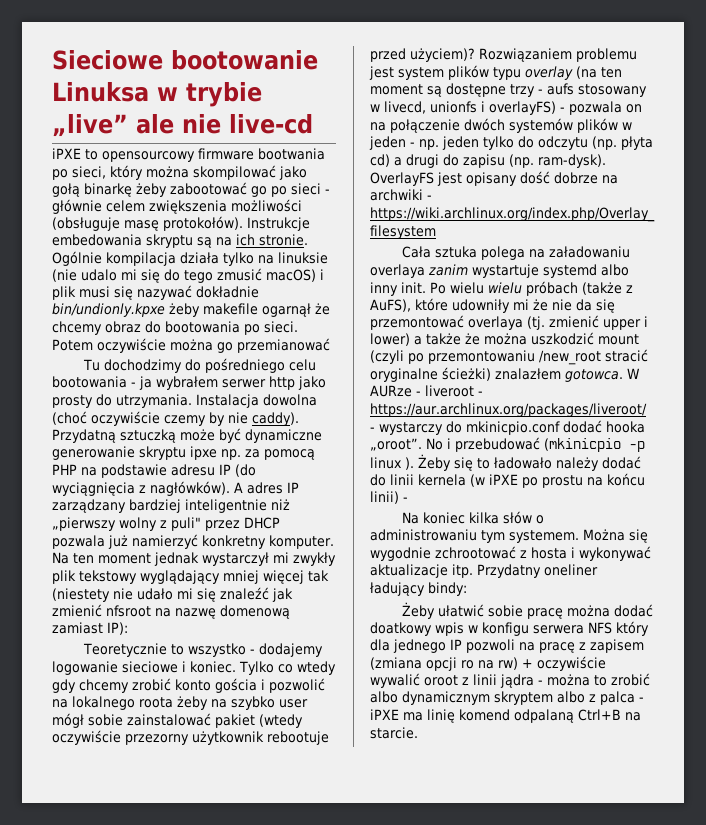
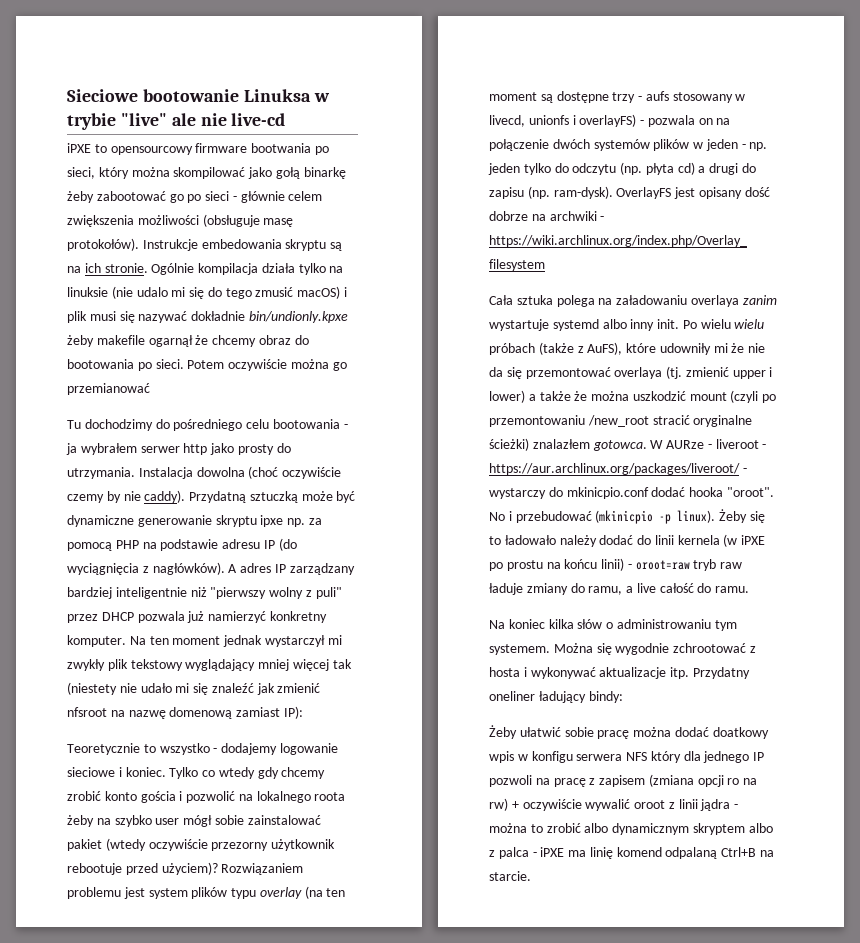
- Sieciowe bootowanie Linuksa w trybie „live” ale nie live-cd
+ Sieciowe bootowanie Linuksa w trybie "live" ale nie live-cd
- A adres IP zarządzany bardziej inteligentnie niż „pierwszy wolny z puli" przez DHCP pozwala już namierzyć konkretny komputer.
+ A adres IP zarządzany bardziej inteligentnie niż "pierwszy wolny z puli" przez DHCP pozwala już namierzyć konkretny komputer.
- W AURze - liveroot - https://aur.archlinux.org/packages/liveroot/ - wystarczy do mkinicpio.conf dodać hooka „oroot”.
+ W AURze - liveroot - https://aur.archlinux.org/packages/liveroot/ - wystarczy do mkinicpio.conf dodać hooka "oroot".
- No i przebudować (mkinicpio -p linux ).
+ No i przebudować (mkinicpio -p linux).
- Żeby się to ładowało należy dodać do linii kernela (w iPXE po prostu na końcu linii) -
+ Żeby się to ładowało należy dodać do linii kernela (w iPXE po prostu na końcu linii) - oroot=raw tryb raw ładuje zmiany do ramu, a live całość do ramu.

